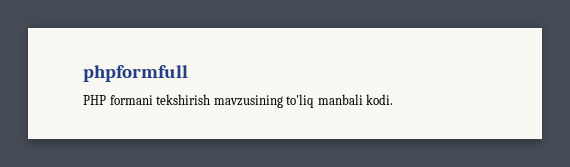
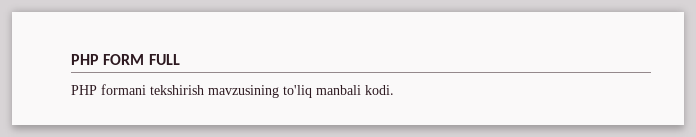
- phpformfull
+ PHP FORM FULL

